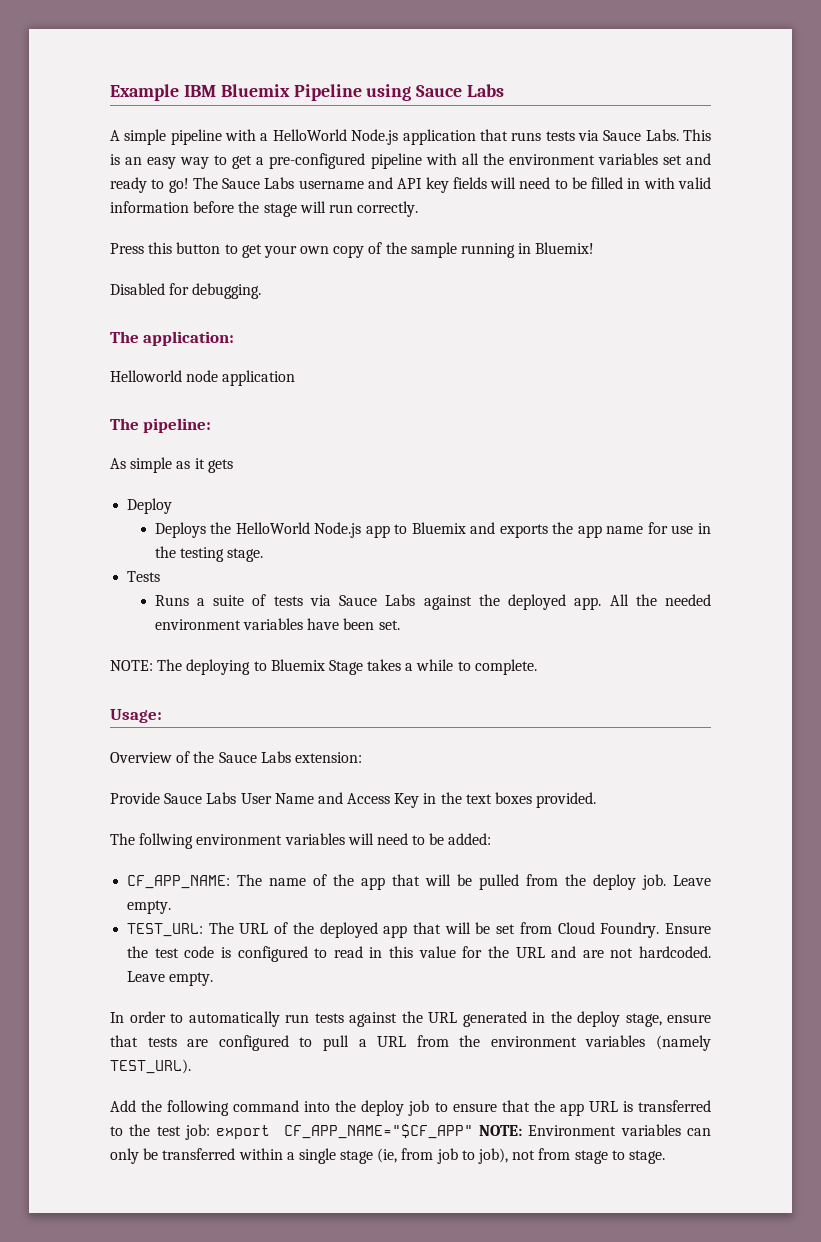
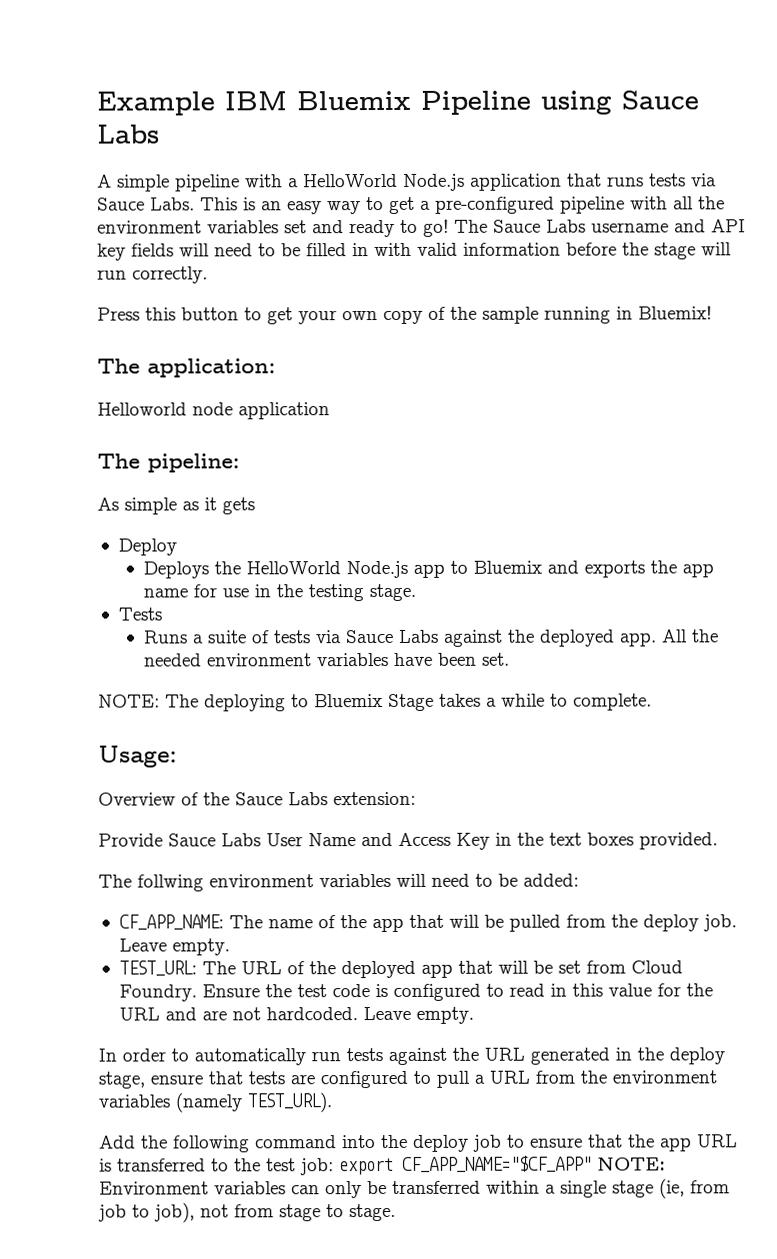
- Disabled for debugging.

